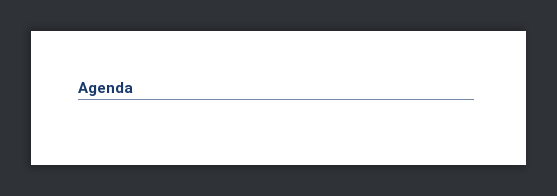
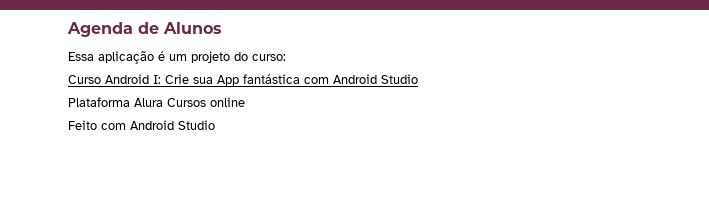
- Agenda
+ Agenda de Alunos
+ Essa aplicação é um projeto do curso:
+ Curso Android I: Crie sua App fantástica com Android Studio
+ Plataforma Alura Cursos online
+ Feito com Android Studio

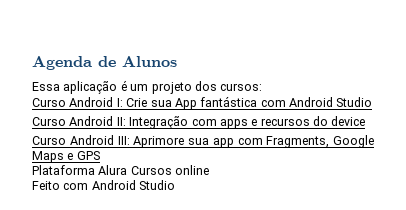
- Essa aplicação é um projeto do curso:
+ Essa aplicação é um projeto dos cursos:
+ Curso Android II: Integração com apps e recursos do device
+ Curso Android III: Aprimore sua app com Fragments, Google Maps e GPS

